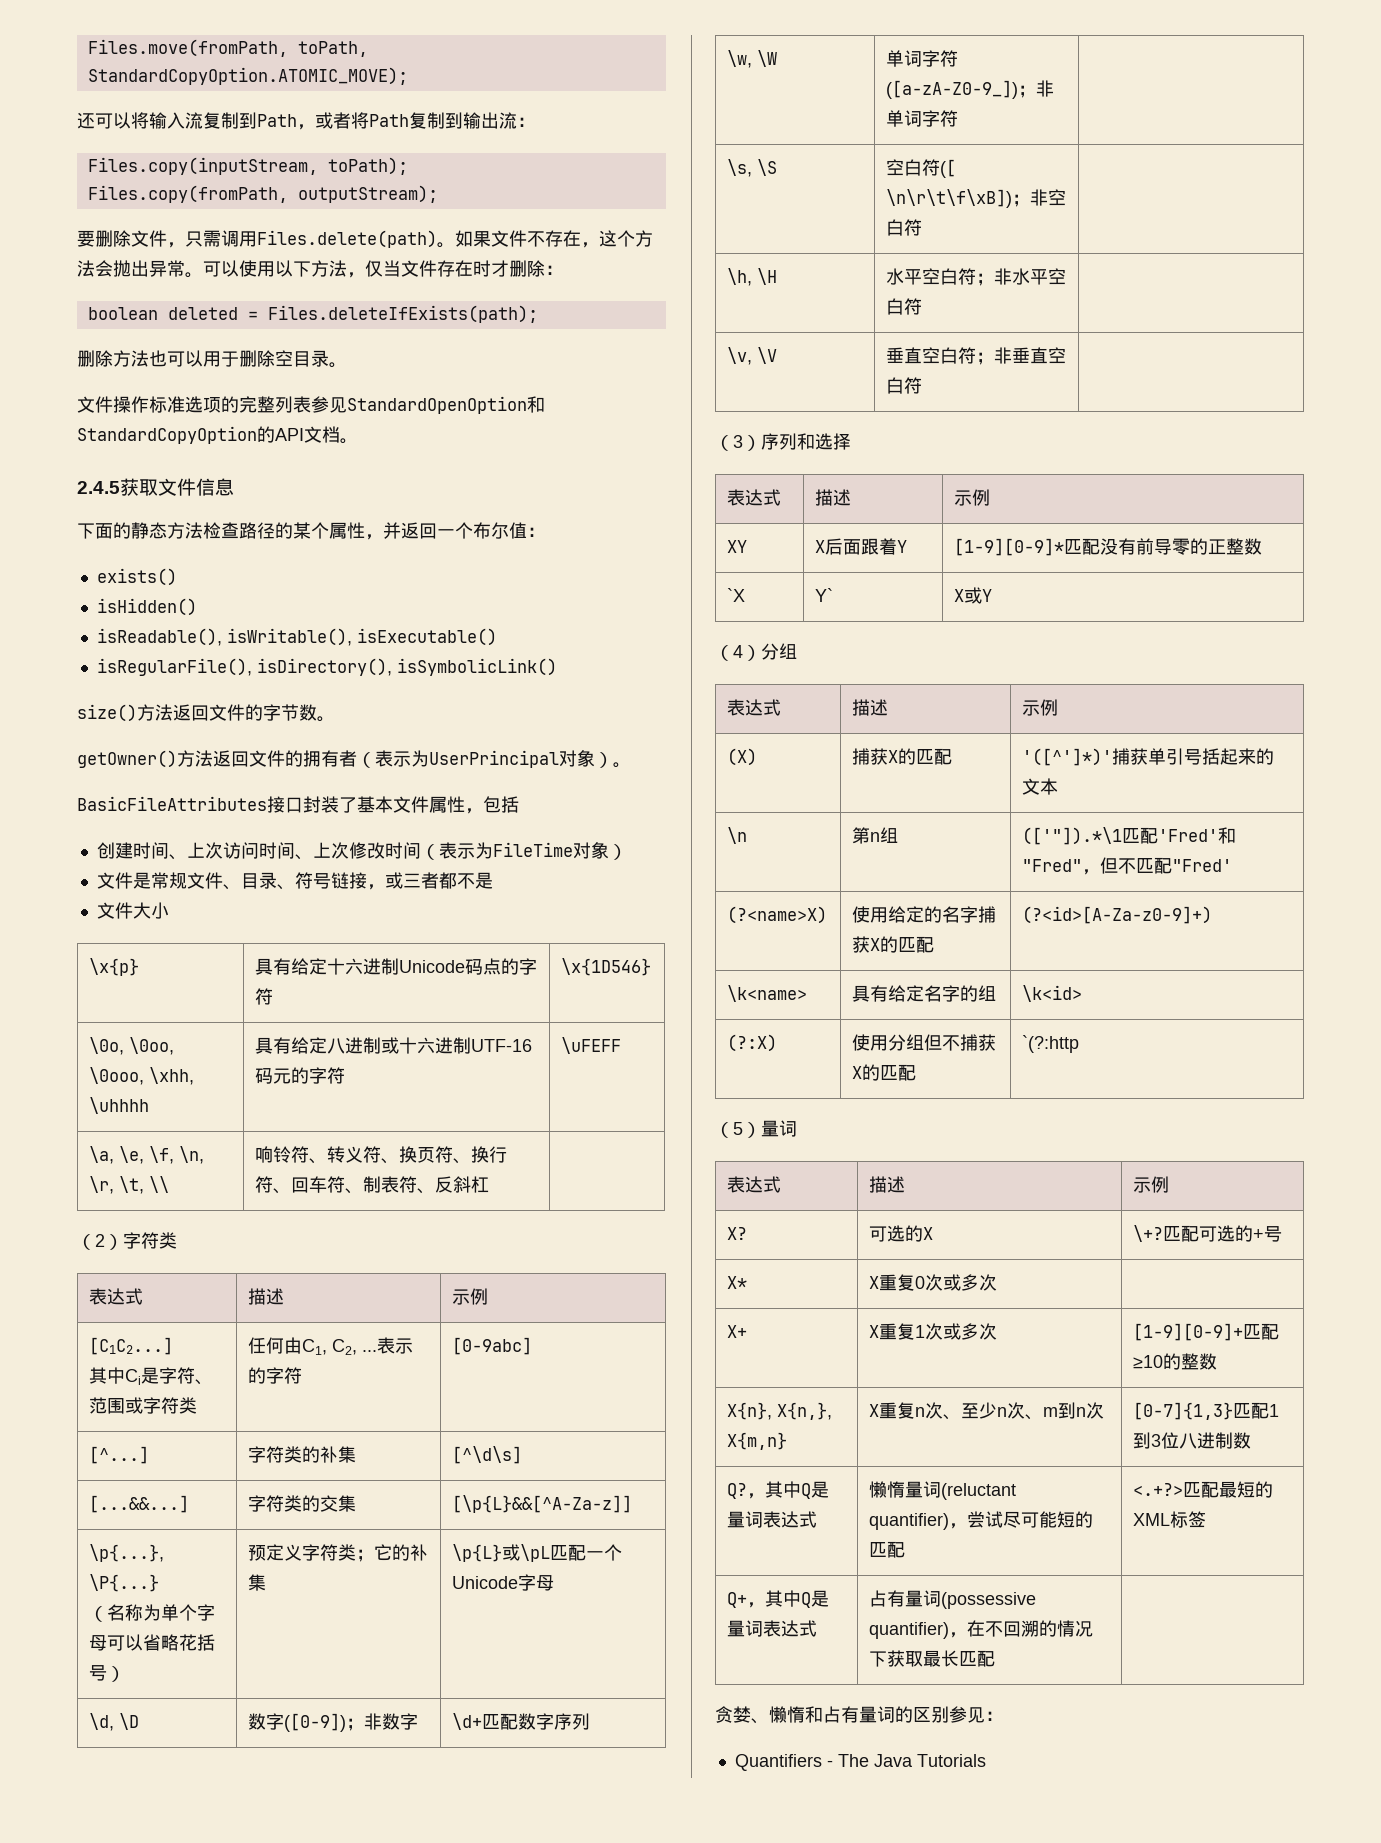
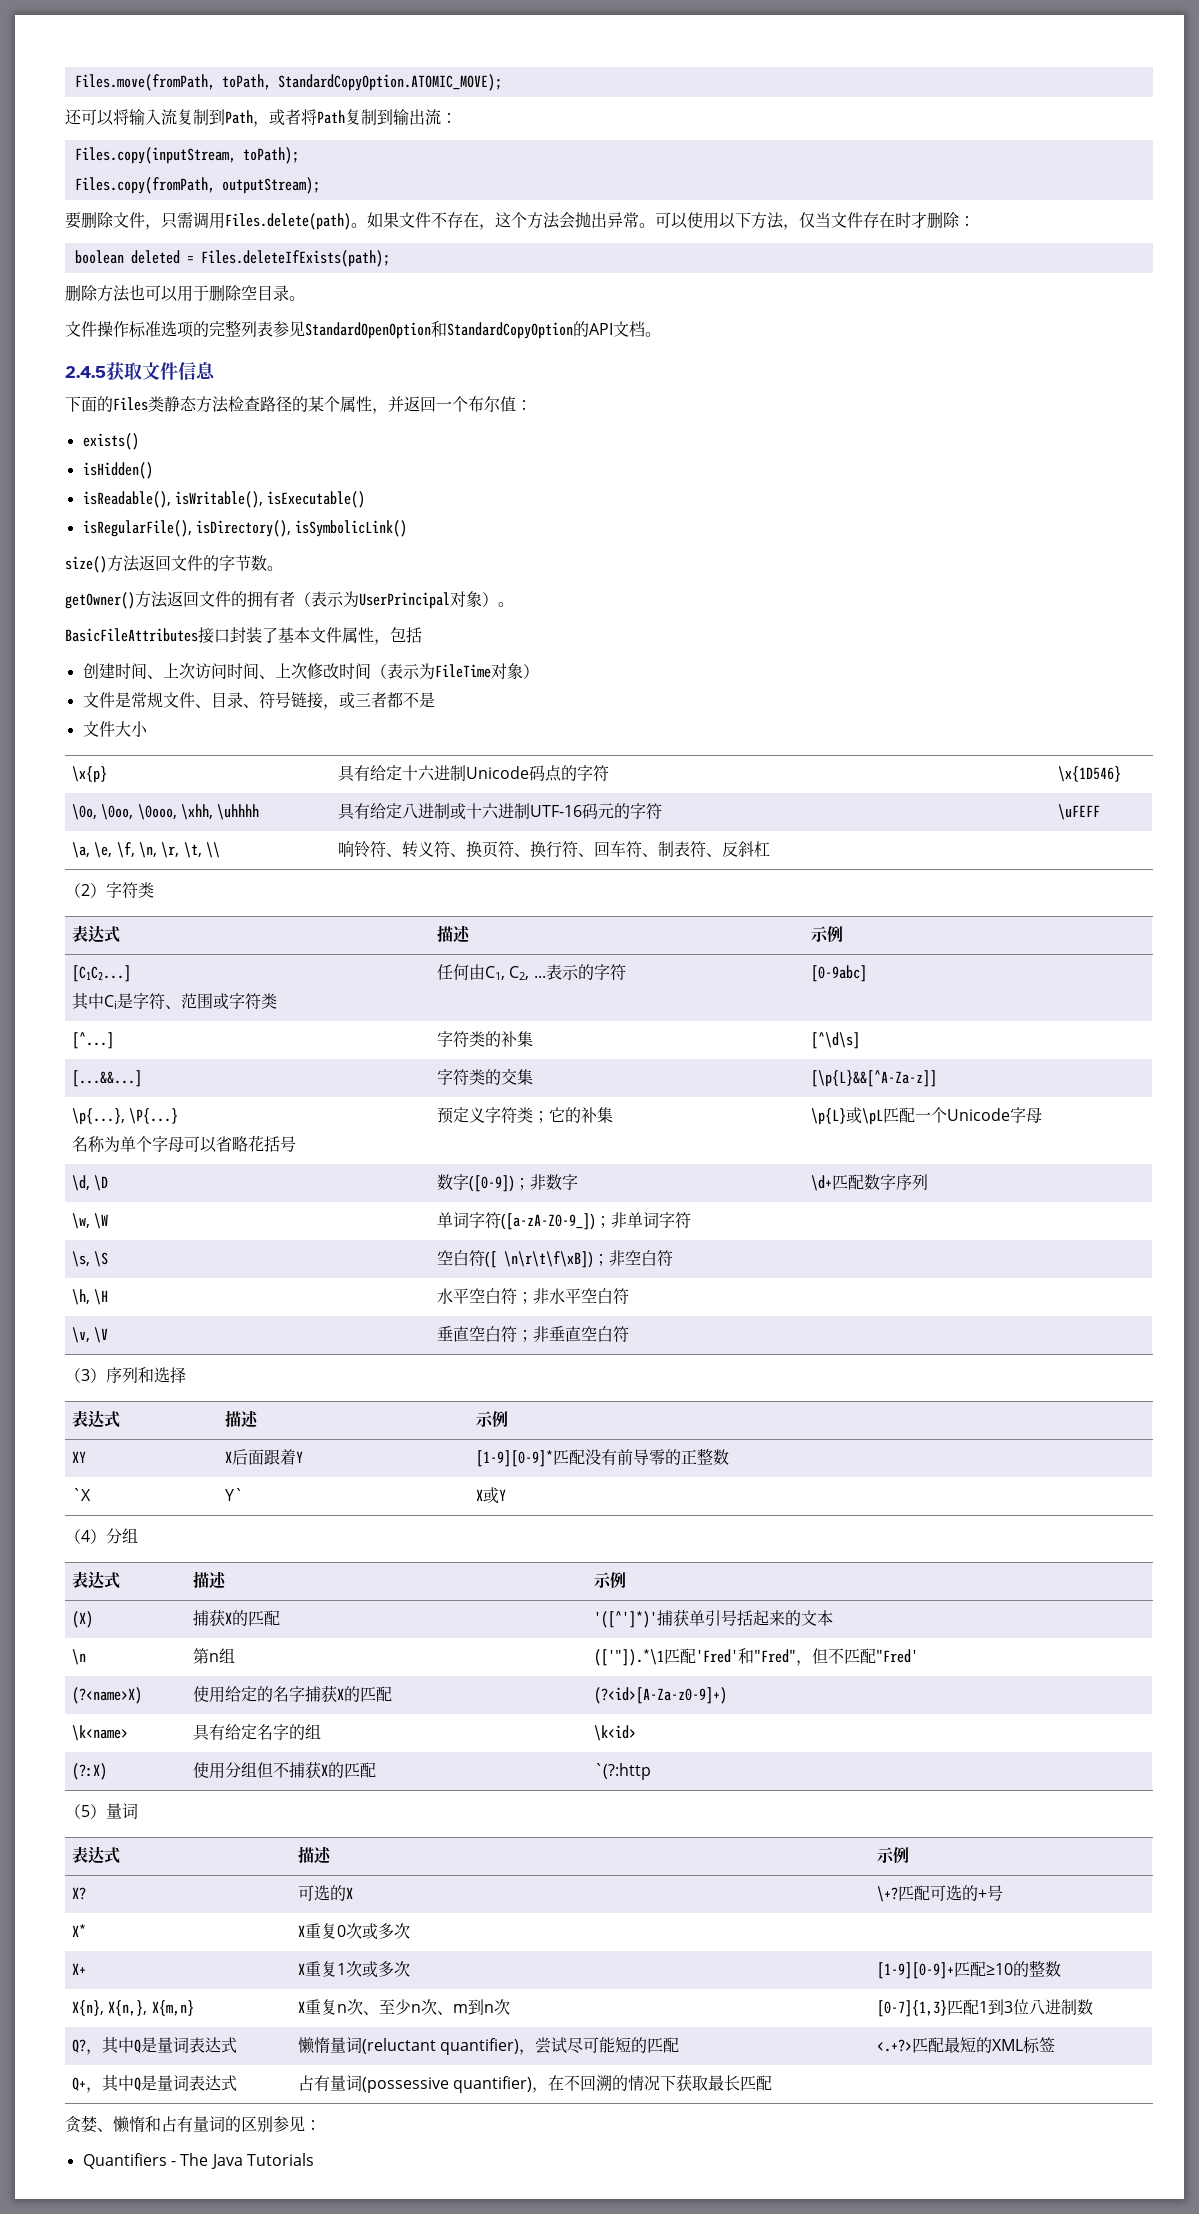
- 下面的静态方法检查路径的某个属性，并返回一个布尔值：
+ 下面的Files类静态方法检查路径的某个属性，并返回一个布尔值：
  \p{...}, \P{...}
- （名称为单个字母可以省略花括号） | 预定义字符类；它的补集 | \p{L}或\pL匹配一个Unicode字母
+ 名称为单个字母可以省略花括号 | 预定义字符类；它的补集 | \p{L}或\pL匹配一个Unicode字母

